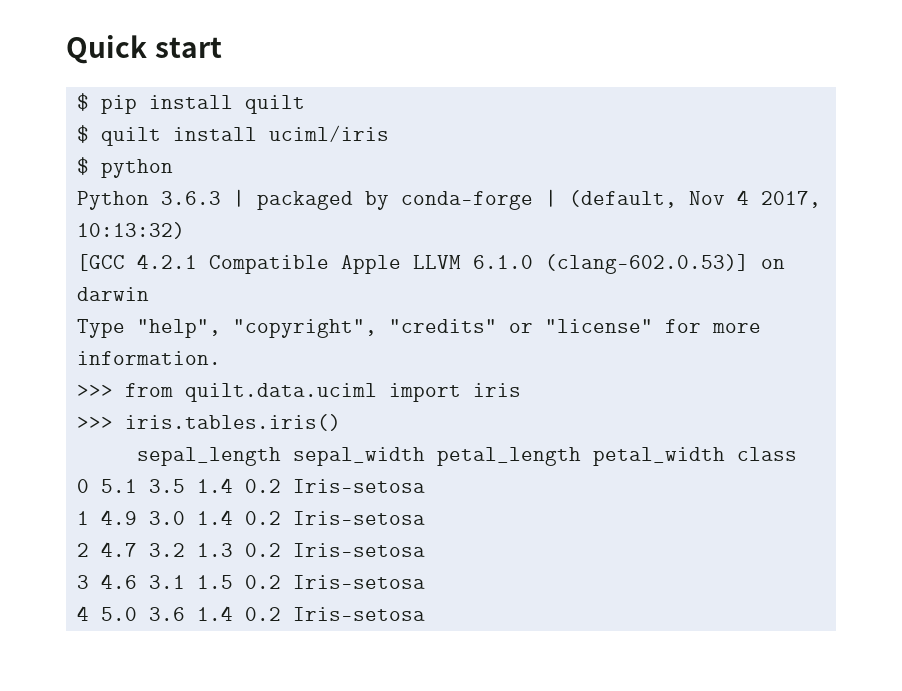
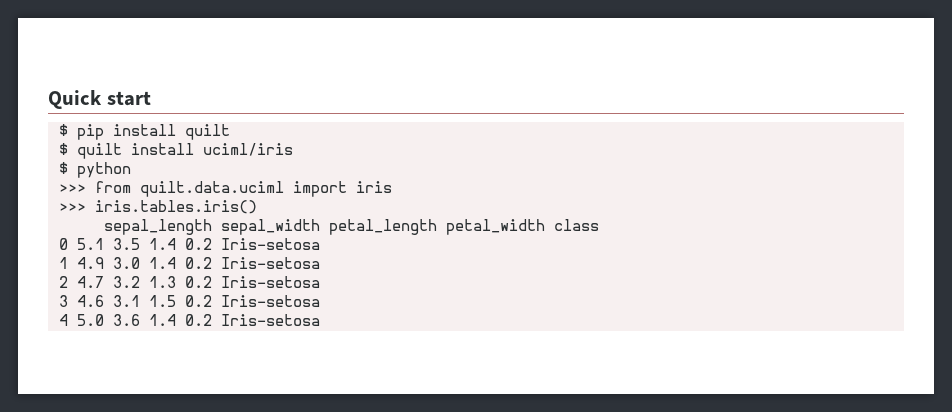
- Python 3.6.3 | packaged by conda-forge | (default, Nov 4 2017, 10:13:32)
- [GCC 4.2.1 Compatible Apple LLVM 6.1.0 (clang-602.0.53)] on darwin
- Type "help", "copyright", "credits" or "license" for more information.

